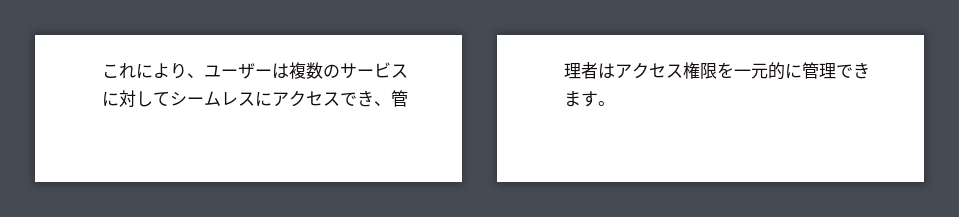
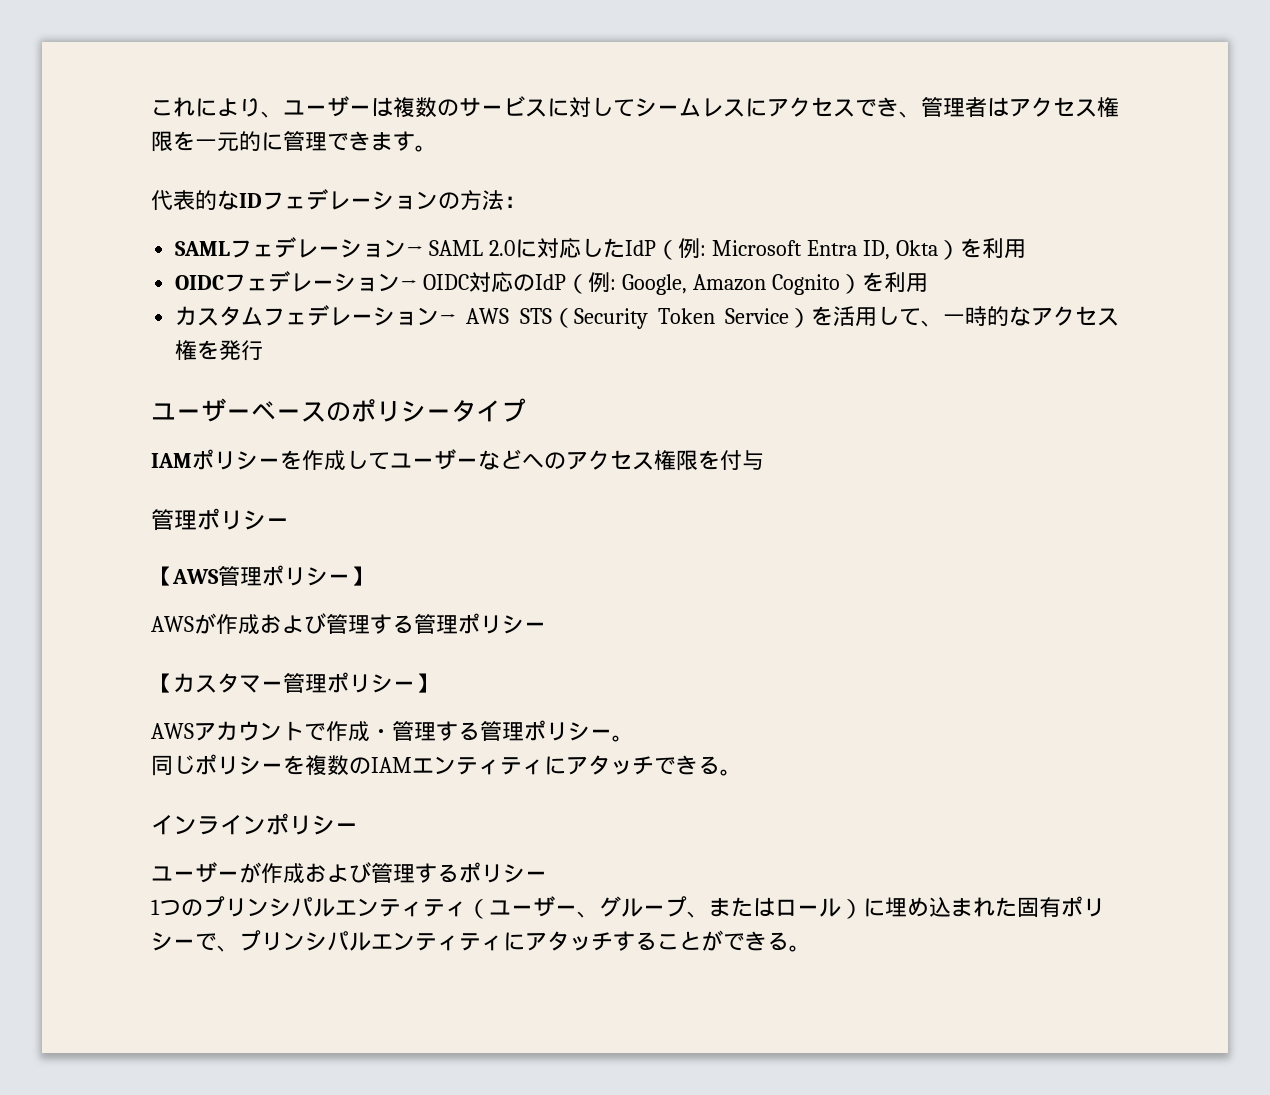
+ 代表的なIDフェデレーションの方法：
+ SAMLフェデレーション→ SAML 2.0に対応したIdP（例: Microsoft Entra ID, Okta）を利用
+ OIDCフェデレーション→ OIDC対応のIdP（例: Google, Amazon Cognito）を利用
+ カスタムフェデレーション→ AWS STS（Security Token Service）を活用して、一時的なアクセス権を発行
+ ユーザーベースのポリシータイプ
+ IAMポリシーを作成してユーザーなどへのアクセス権限を付与
+ 管理ポリシー
+ 【AWS管理ポリシー】
+ AWSが作成および管理する管理ポリシー
+ 【カスタマー管理ポリシー】
+ AWSアカウントで作成・管理する管理ポリシー。
+ 同じポリシーを複数のIAMエンティティにアタッチできる。
+ インラインポリシー
+ ユーザーが作成および管理するポリシー
+ 1つのプリンシパルエンティティ（ユーザー、グループ、またはロール）に埋め込まれた固有ポリシーで、プリンシパルエンティティにアタッチすることができる。

